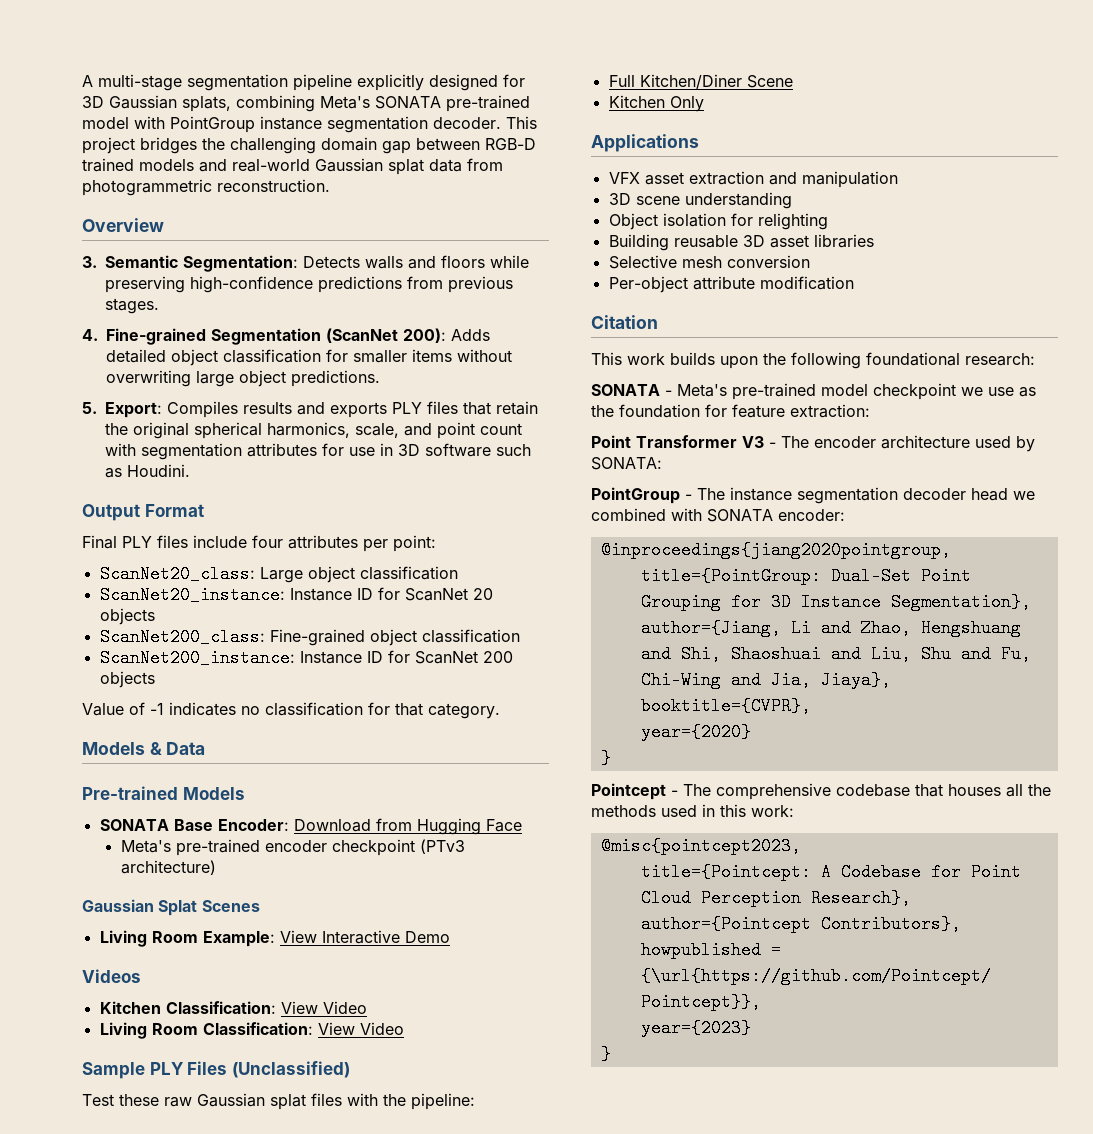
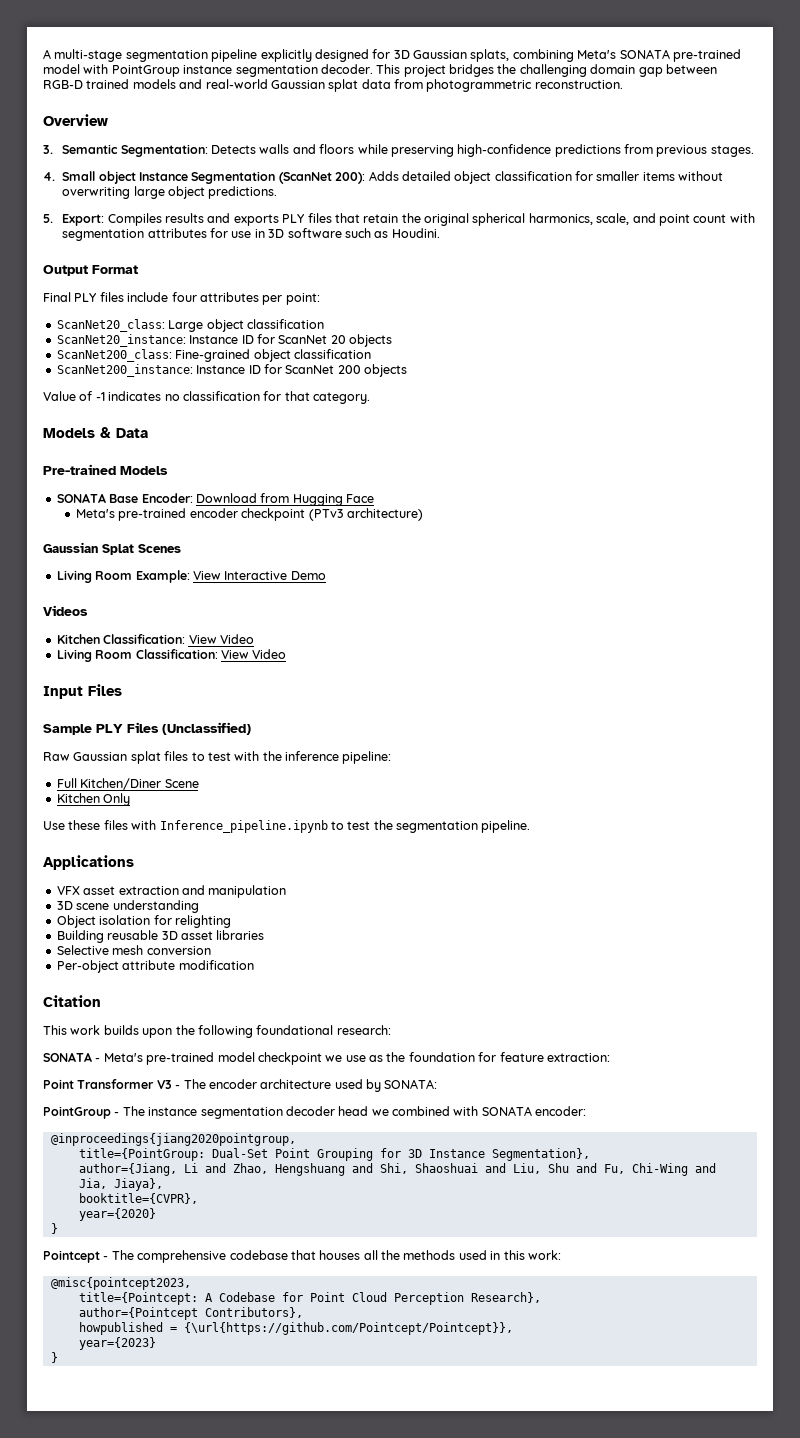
- 4. Fine-grained Segmentation (ScanNet 200): Adds detailed object classification for smaller items without overwriting large object predictions.
+ 4. Small object Instance Segmentation (ScanNet 200): Adds detailed object classification for smaller items without overwriting large object predictions.
+ Input Files
- Test these raw Gaussian splat files with the pipeline:
+ Raw Gaussian splat files to test with the inference pipeline:
+ Use these files with Inference_pipeline.ipynb to test the segmentation pipeline.

